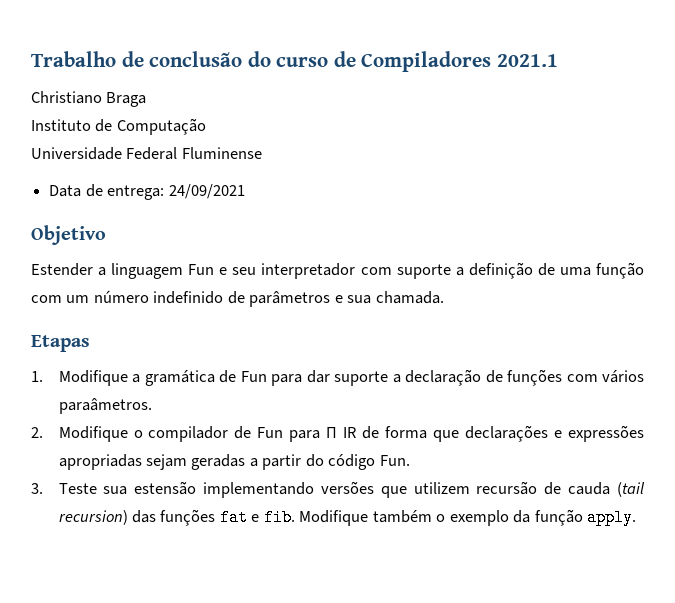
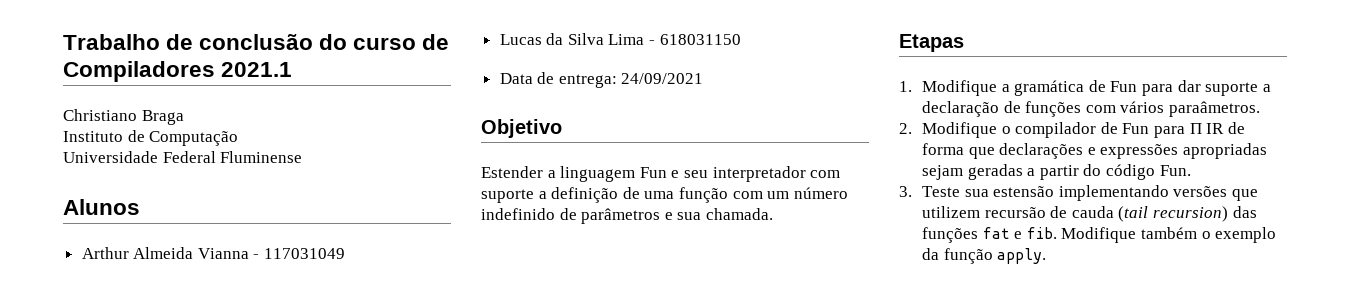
+ Alunos
+ Arthur Almeida Vianna - 117031049
+ Lucas da Silva Lima - 618031150

